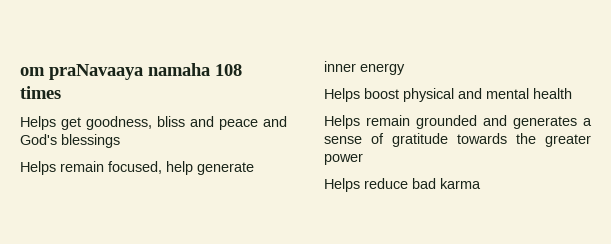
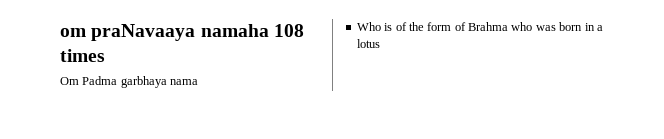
- Helps get goodness, bliss and peace and God's blessings
- Helps remain focused, help generate inner energy
- Helps boost physical and mental health
- Helps remain grounded and generates a sense of gratitude towards the greater power
- Helps reduce bad karma
+ Om Padma garbhaya nama
+ Who is of the form of Brahma who was born in a lotus

